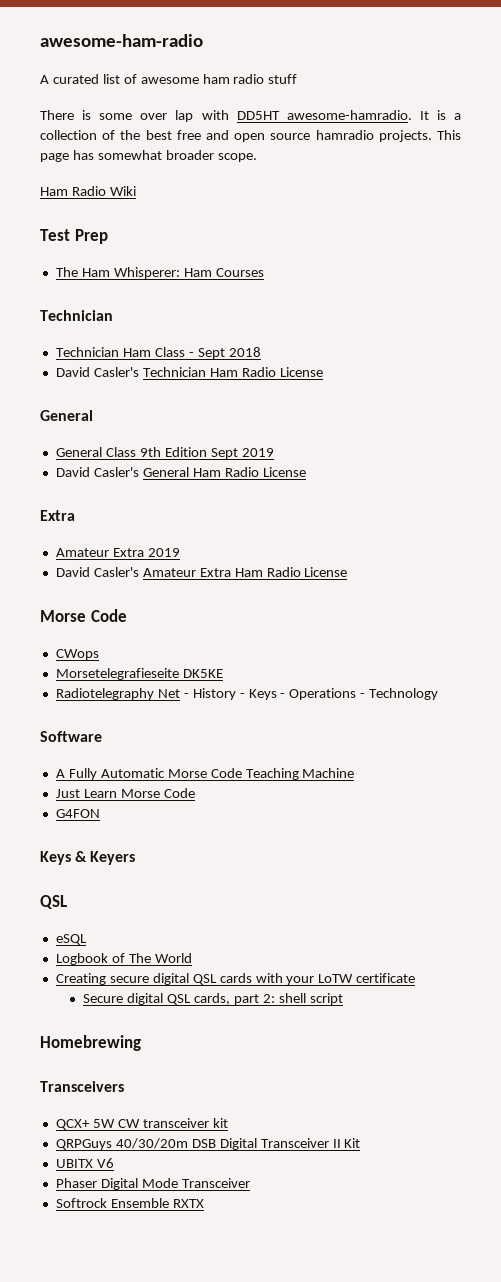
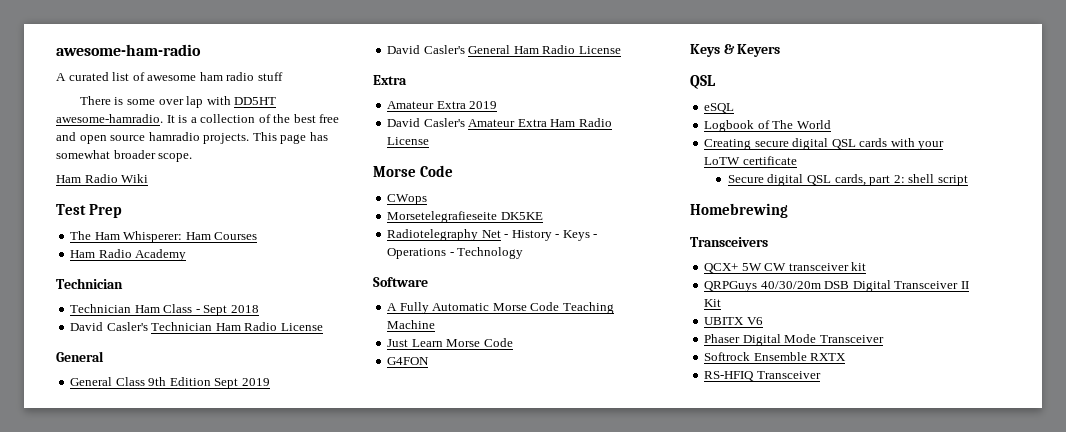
+ Ham Radio Academy
+ RS-HFIQ Transceiver

